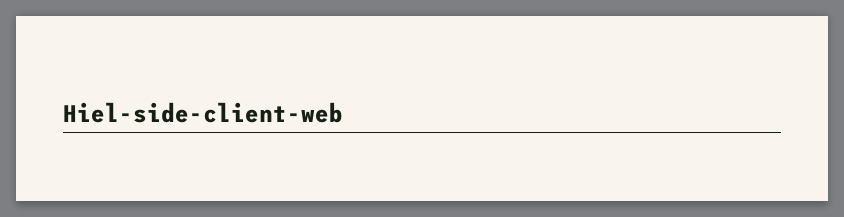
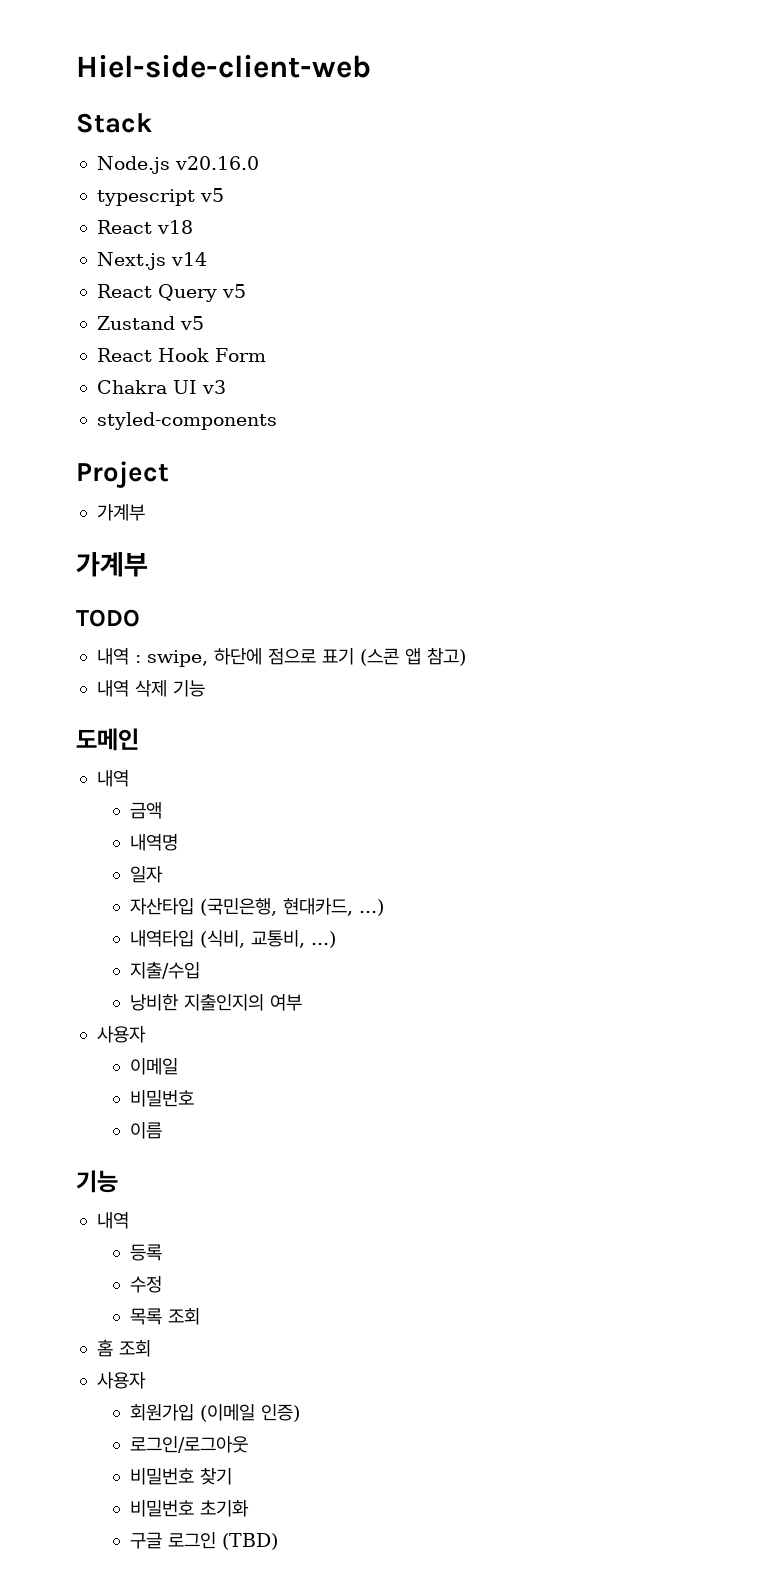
+ Stack
+ Node.js v20.16.0
+ typescript v5
+ React v18
+ Next.js v14
+ React Query v5
+ Zustand v5
+ React Hook Form
+ Chakra UI v3
+ styled-components
+ Project
+ 가계부
+ 가계부
+ TODO
+ 내역 : swipe, 하단에 점으로 표기 (스콘 앱 참고)
+ 내역 삭제 기능
+ 도메인
+ 내역
+ 금액
+ 내역명
+ 일자
+ 자산타입 (국민은행, 현대카드, ...)
+ 내역타입 (식비, 교통비, ...)
+ 지출/수입
+ 낭비한 지출인지의 여부
+ 사용자
+ 이메일
+ 비밀번호
+ 이름
+ 기능
+ 내역
+ 등록
+ 수정
+ 목록 조회
+ 홈 조회
+ 사용자
+ 회원가입 (이메일 인증)
+ 로그인/로그아웃
+ 비밀번호 찾기
+ 비밀번호 초기화
+ 구글 로그인 (TBD)

